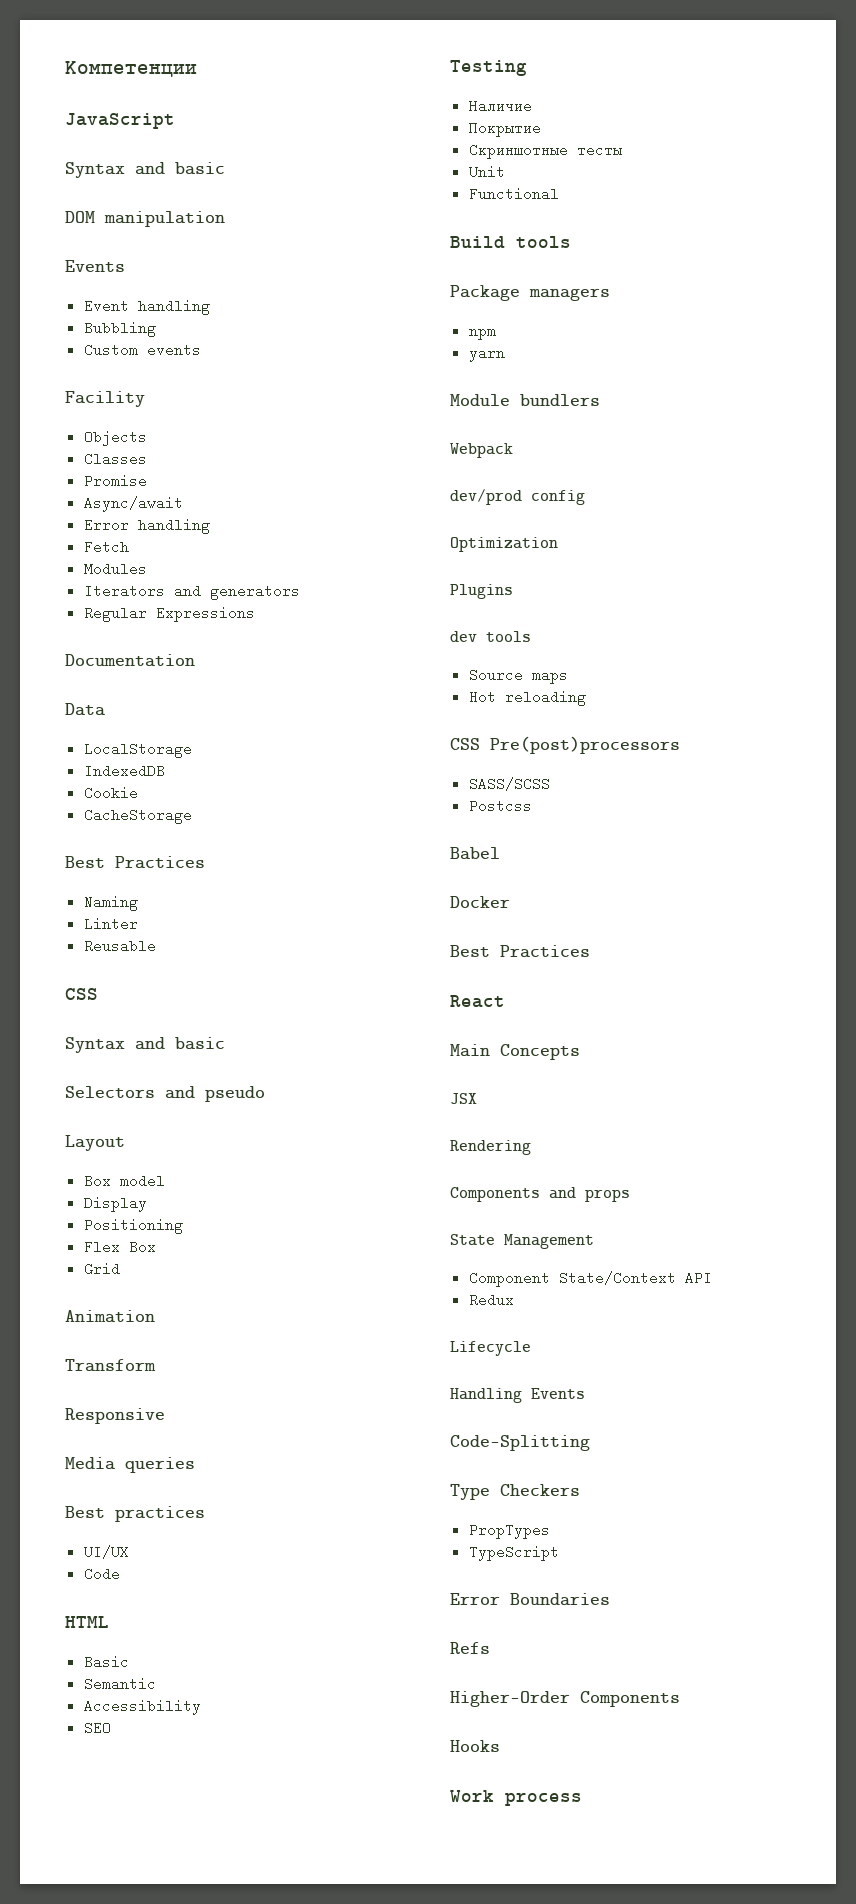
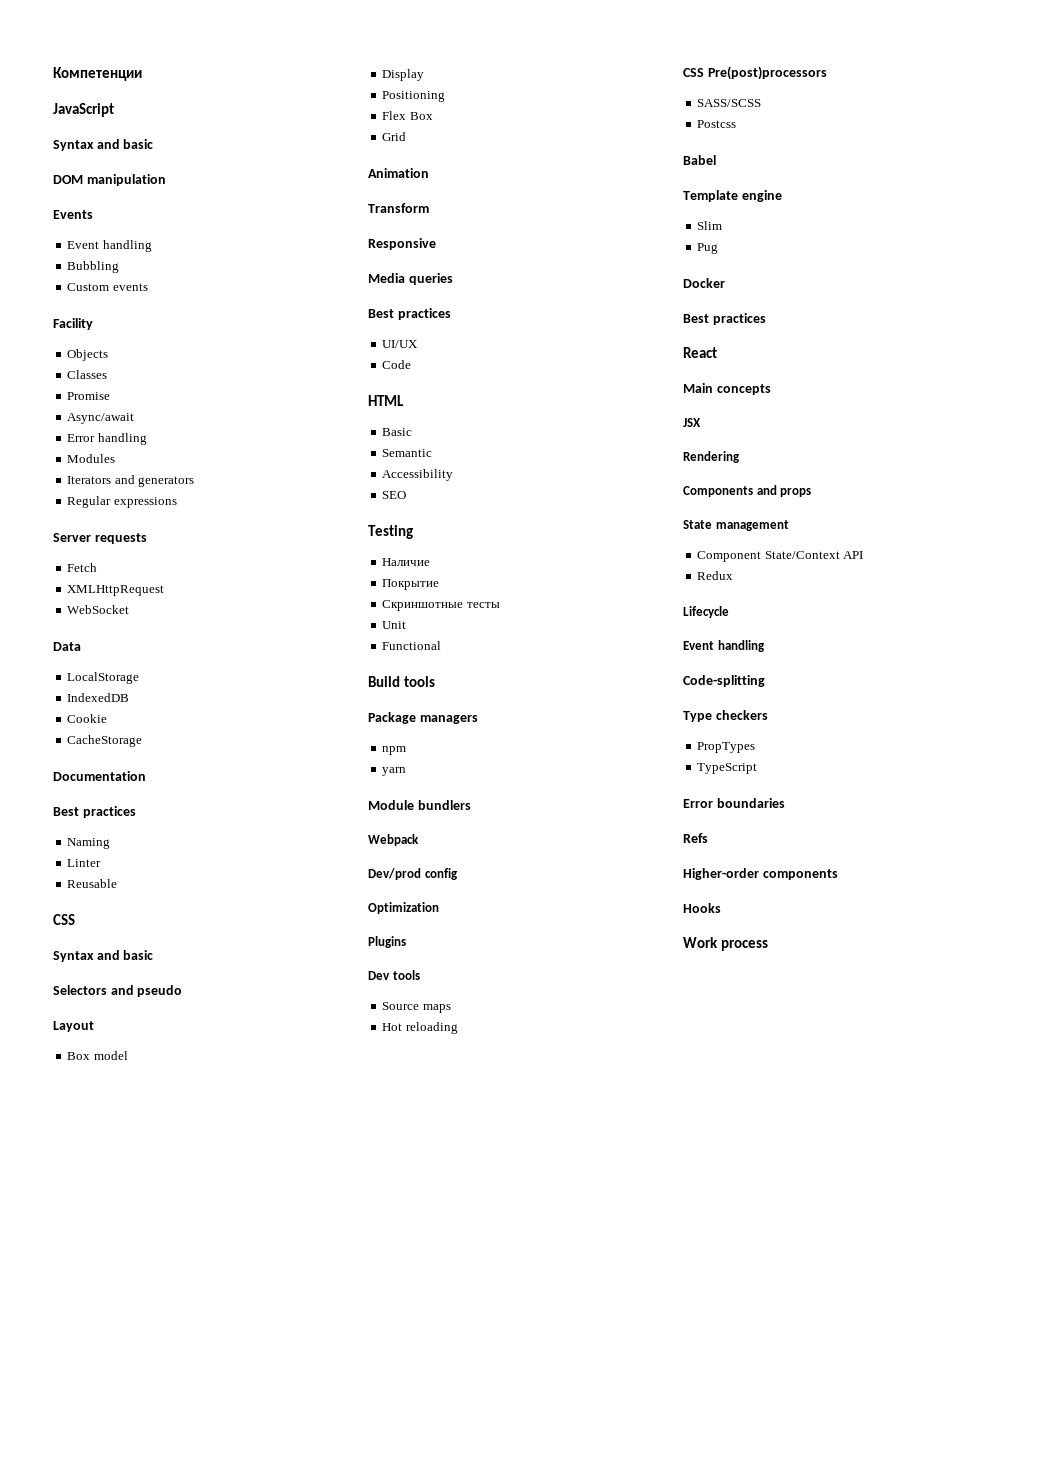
- Fetch
- Regular Expressions
- Documentation
+ Regular expressions
+ Server requests
+ Fetch
+ XMLHttpRequest
+ WebSocket
  CacheStorage
- Best Practices
+ Documentation
+ Best practices
- dev/prod config
+ Dev/prod config
- dev tools
+ Dev tools
+ Template engine
+ Slim
+ Pug
  Docker
- Best Practices
+ Best practices
- Main Concepts
+ Main concepts
- State Management
+ State management
  Lifecycle
- Handling Events
- Code-Splitting
+ Event handling
+ Code-splitting
- Type Checkers
+ Type checkers
- Error Boundaries
+ Error boundaries
- Higher-Order Components
+ Higher-order components

